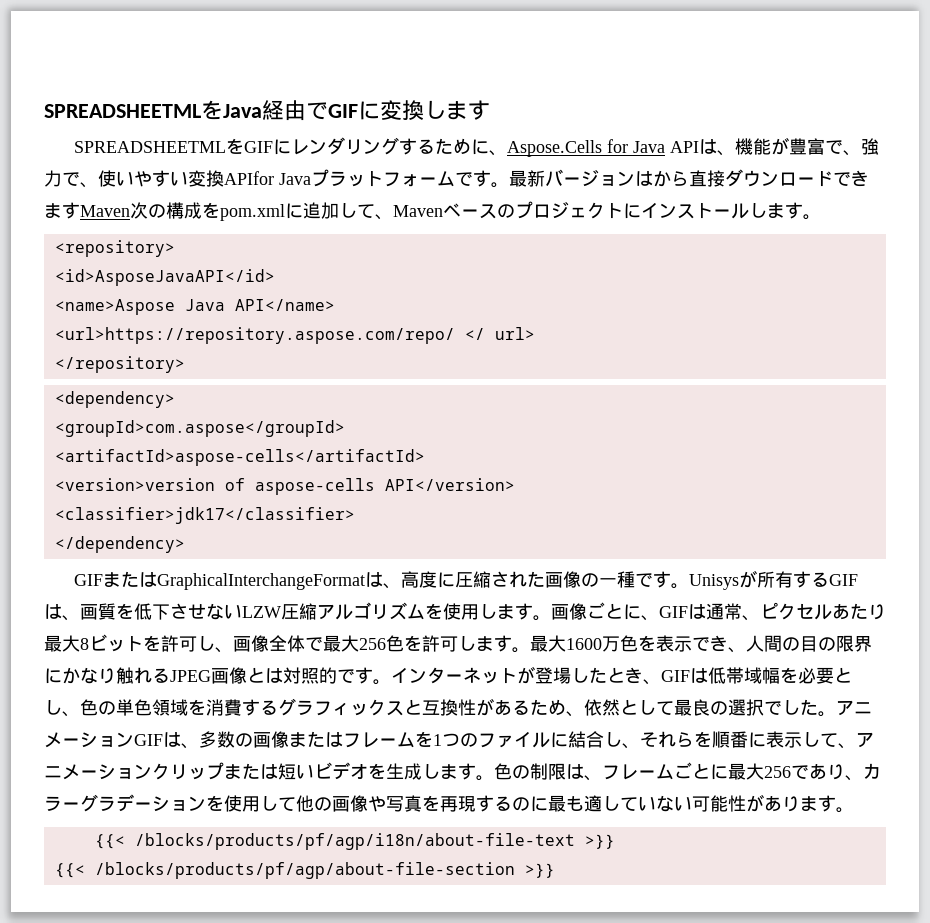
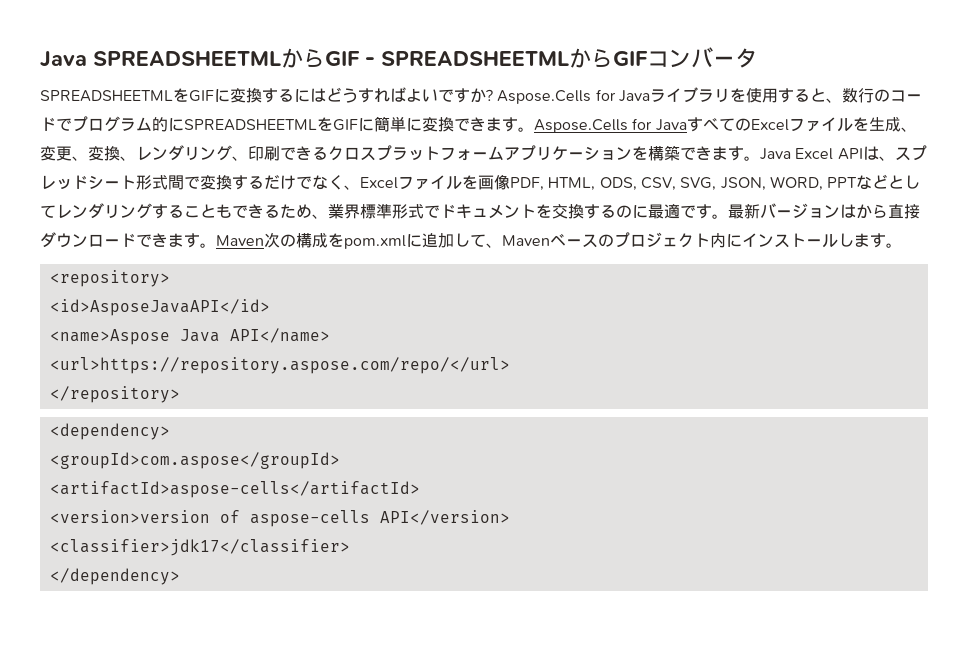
- SPREADSHEETMLをJava経由でGIFに変換します
- SPREADSHEETMLをGIFにレンダリングするために、Aspose.Cells for Java APIは、機能が豊富で、強力で、使いやすい変換APIfor Javaプラットフォームです。
+ Java SPREADSHEETMLからGIF - SPREADSHEETMLからGIFコンバータ
+ SPREADSHEETMLをGIFに変換するにはどうすればよいですか? Aspose.Cells for Javaライブラリを使用すると、数行のコードでプログラム的にSPREADSHEETMLをGIFに簡単に変換できます。Aspose.Cells for JavaすべてのExcelファイルを生成、変更、変換、レンダリング、印刷できるクロスプラットフォームアプリケーションを構築できます。Java Excel APIは、スプレッドシート形式間で変換するだけでなく、Excelファイルを画像PDF, HTML, ODS, CSV, SVG, JSON, WORD, PPTなどとしてレンダリングすることもできるため、業界標準形式でドキュメントを交換するのに最適です。
- 最新バージョンはから直接ダウンロードできますMaven次の構成をpom.xmlに追加して、Mavenベースのプロジェクトにインストールします。
+ 最新バージョンはから直接ダウンロードできます。Maven次の構成をpom.xmlに追加して、Mavenベースのプロジェクト内にインストールします。
- <url>https://repository.aspose.com/repo/ </ url>
+ <url>https://repository.aspose.com/repo/</url>
- GIFまたはGraphicalInterchangeFormatは、高度に圧縮された画像の一種です。Unisysが所有するGIFは、画質を低下させないLZW圧縮アルゴリズムを使用します。画像ごとに、GIFは通常、ピクセルあたり最大8ビットを許可し、画像全体で最大256色を許可します。最大1600万色を表示でき、人間の目の限界にかなり触れるJPEG画像とは対照的です。インターネットが登場したとき、GIFは低帯域幅を必要とし、色の単色領域を消費するグラフィックスと互換性があるため、依然として最良の選択でした。アニメーションGIFは、多数の画像またはフレームを1つのファイルに結合し、それらを順番に表示して、アニメーションクリップまたは短いビデオを生成します。色の制限は、フレームごとに最大256であり、カラーグラデーションを使用して他の画像や写真を再現するのに最も適していない可能性があります。
- {{< /blocks/products/pf/agp/i18n/about-file-text >}}
- {{< /blocks/products/pf/agp/about-file-section >}}

